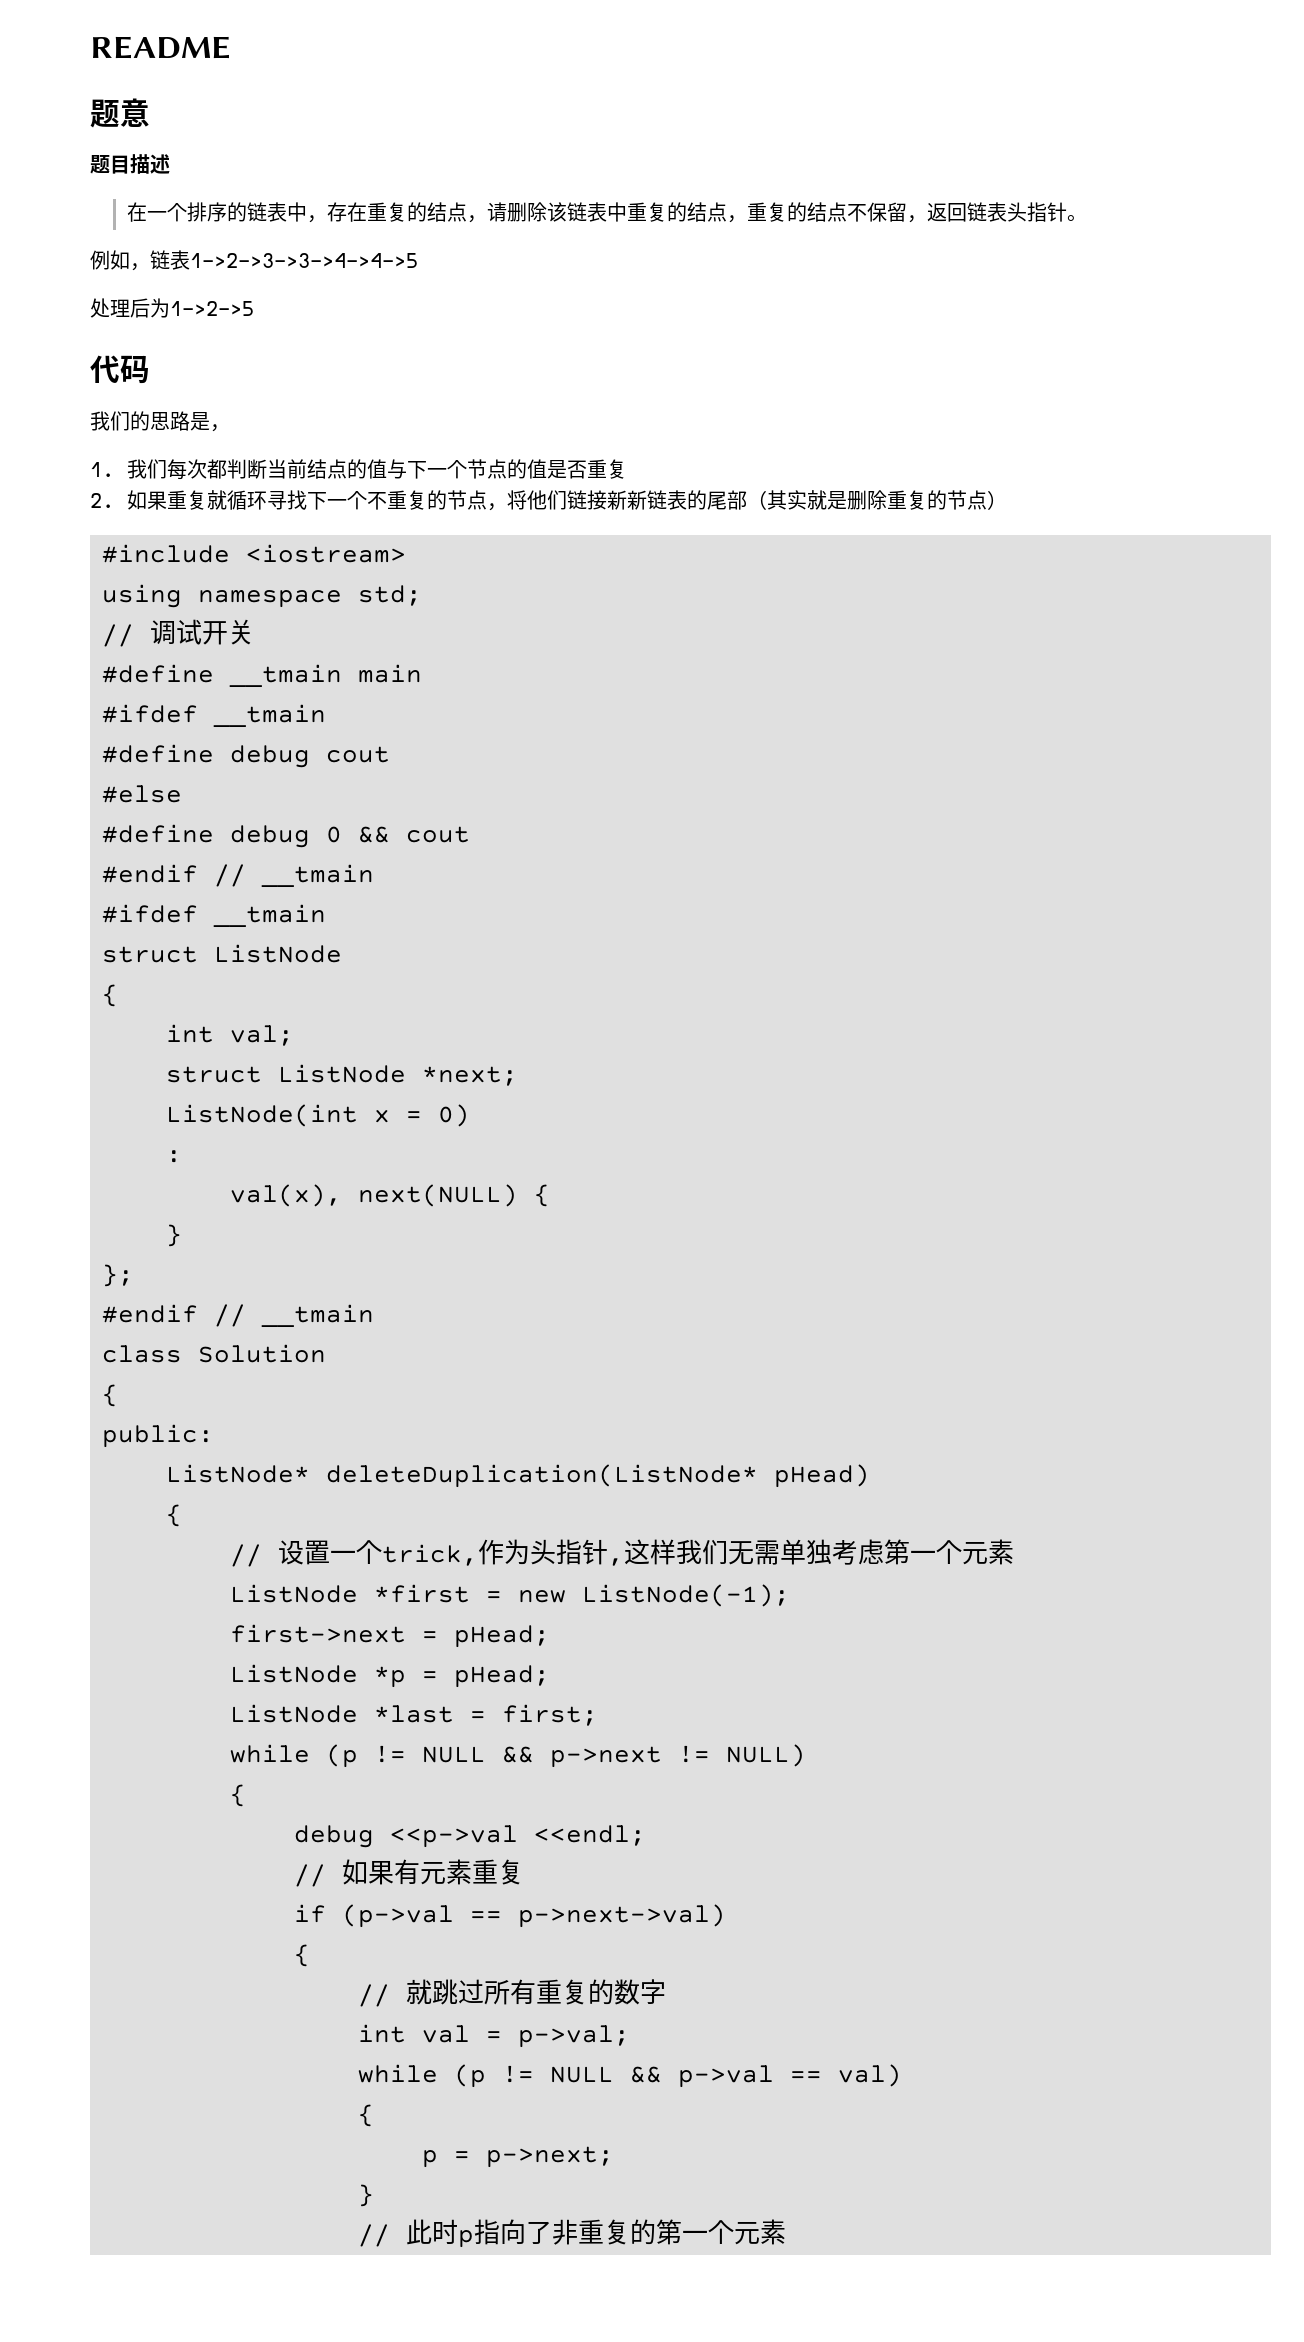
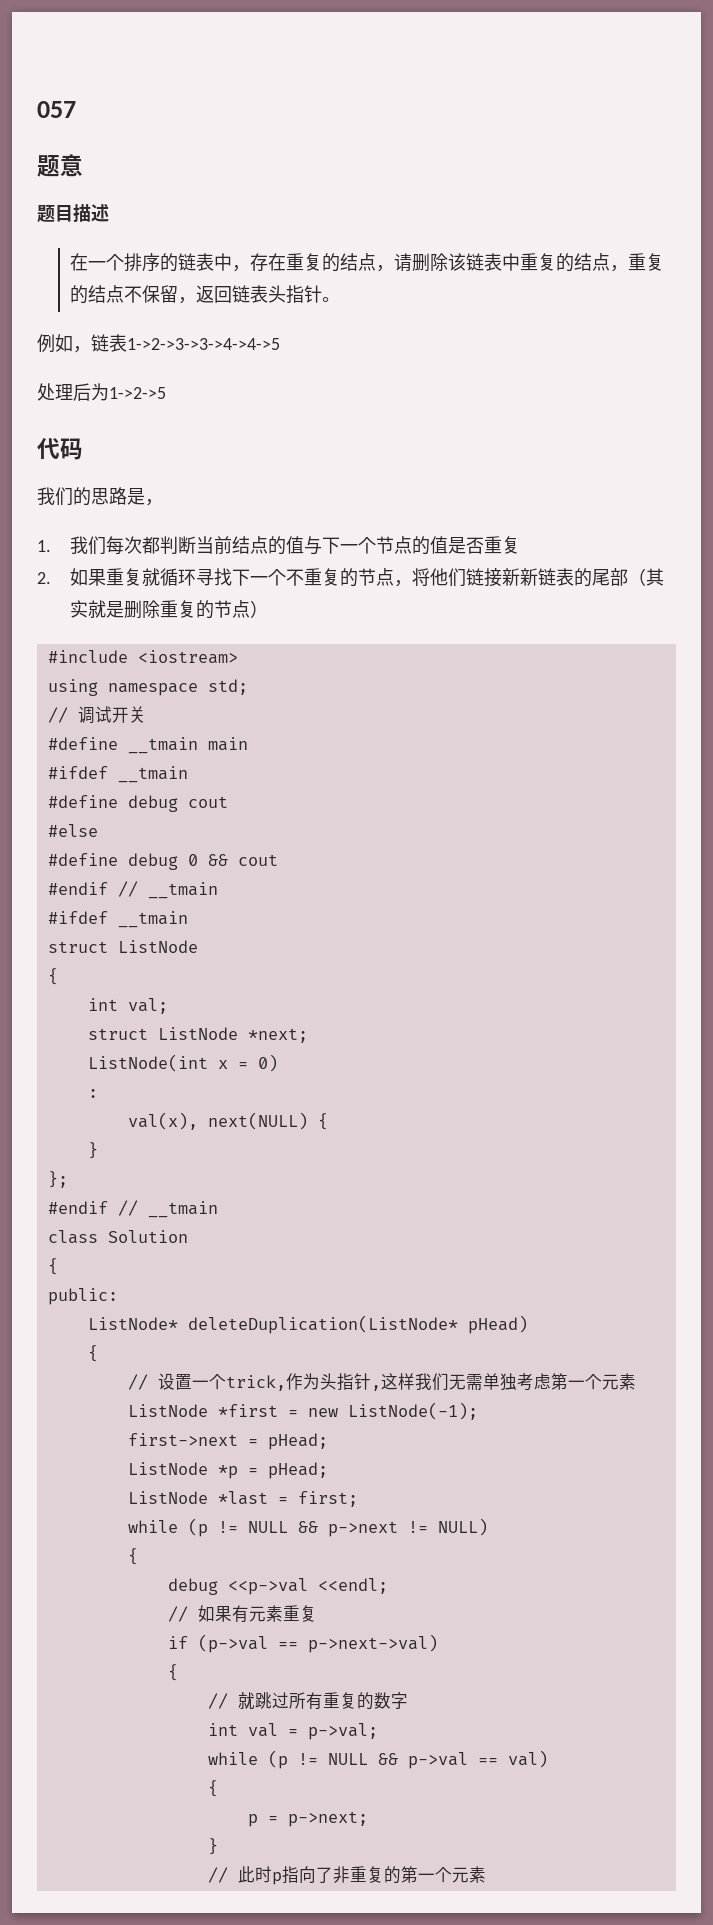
- README
+ 057

